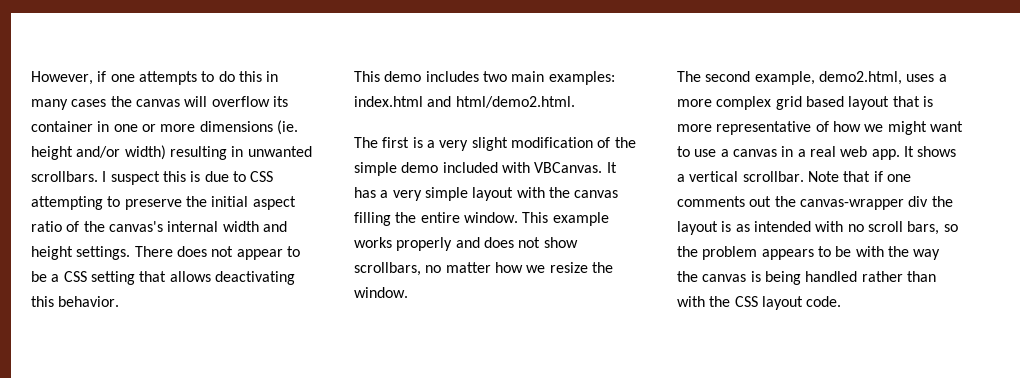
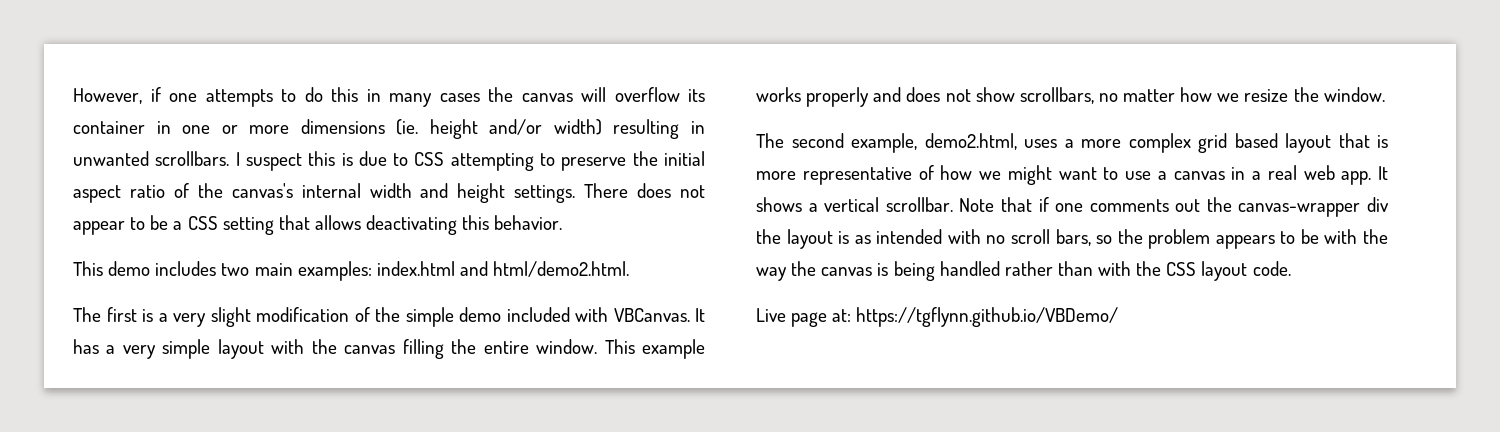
+ Live page at: https://tgflynn.github.io/VBDemo/

